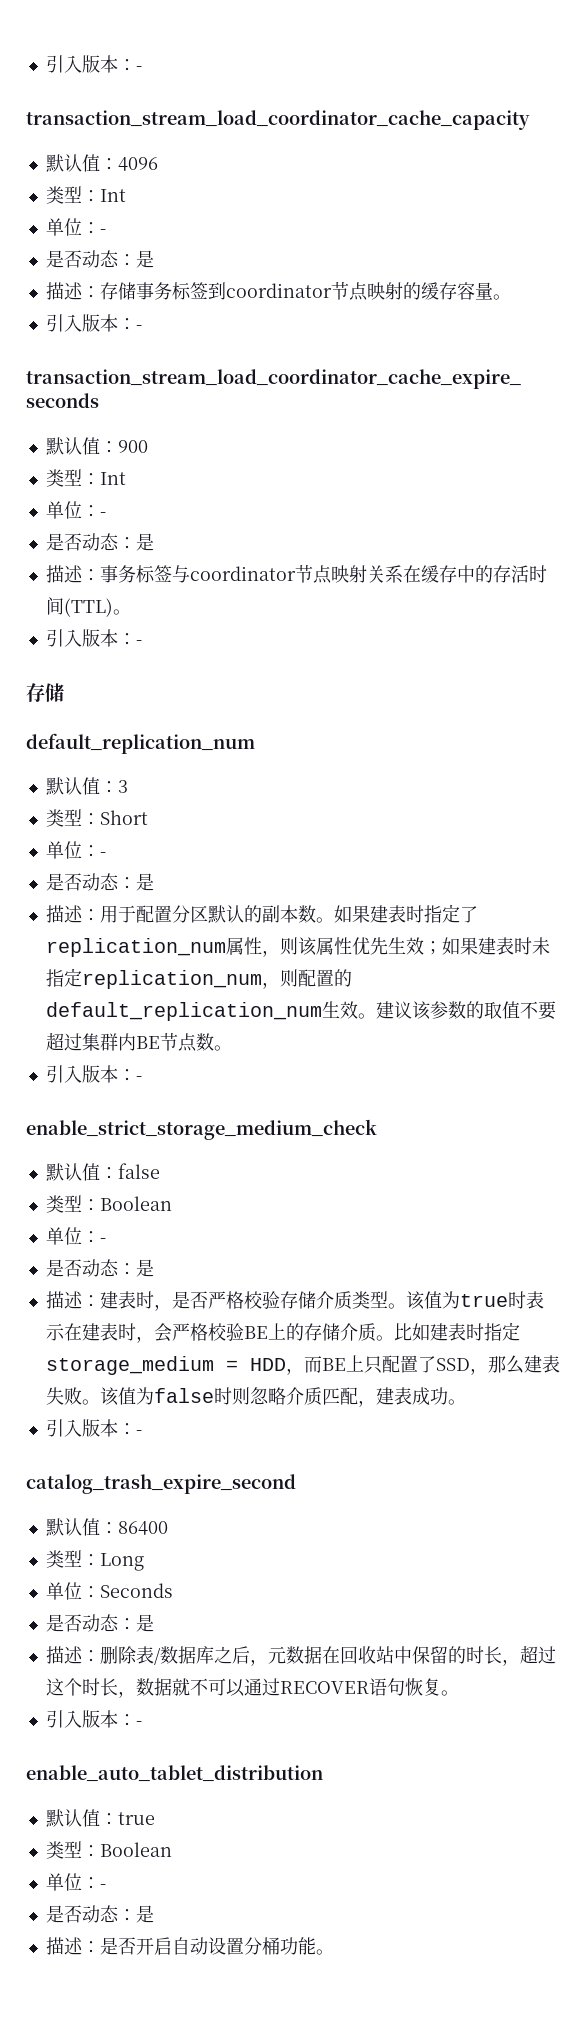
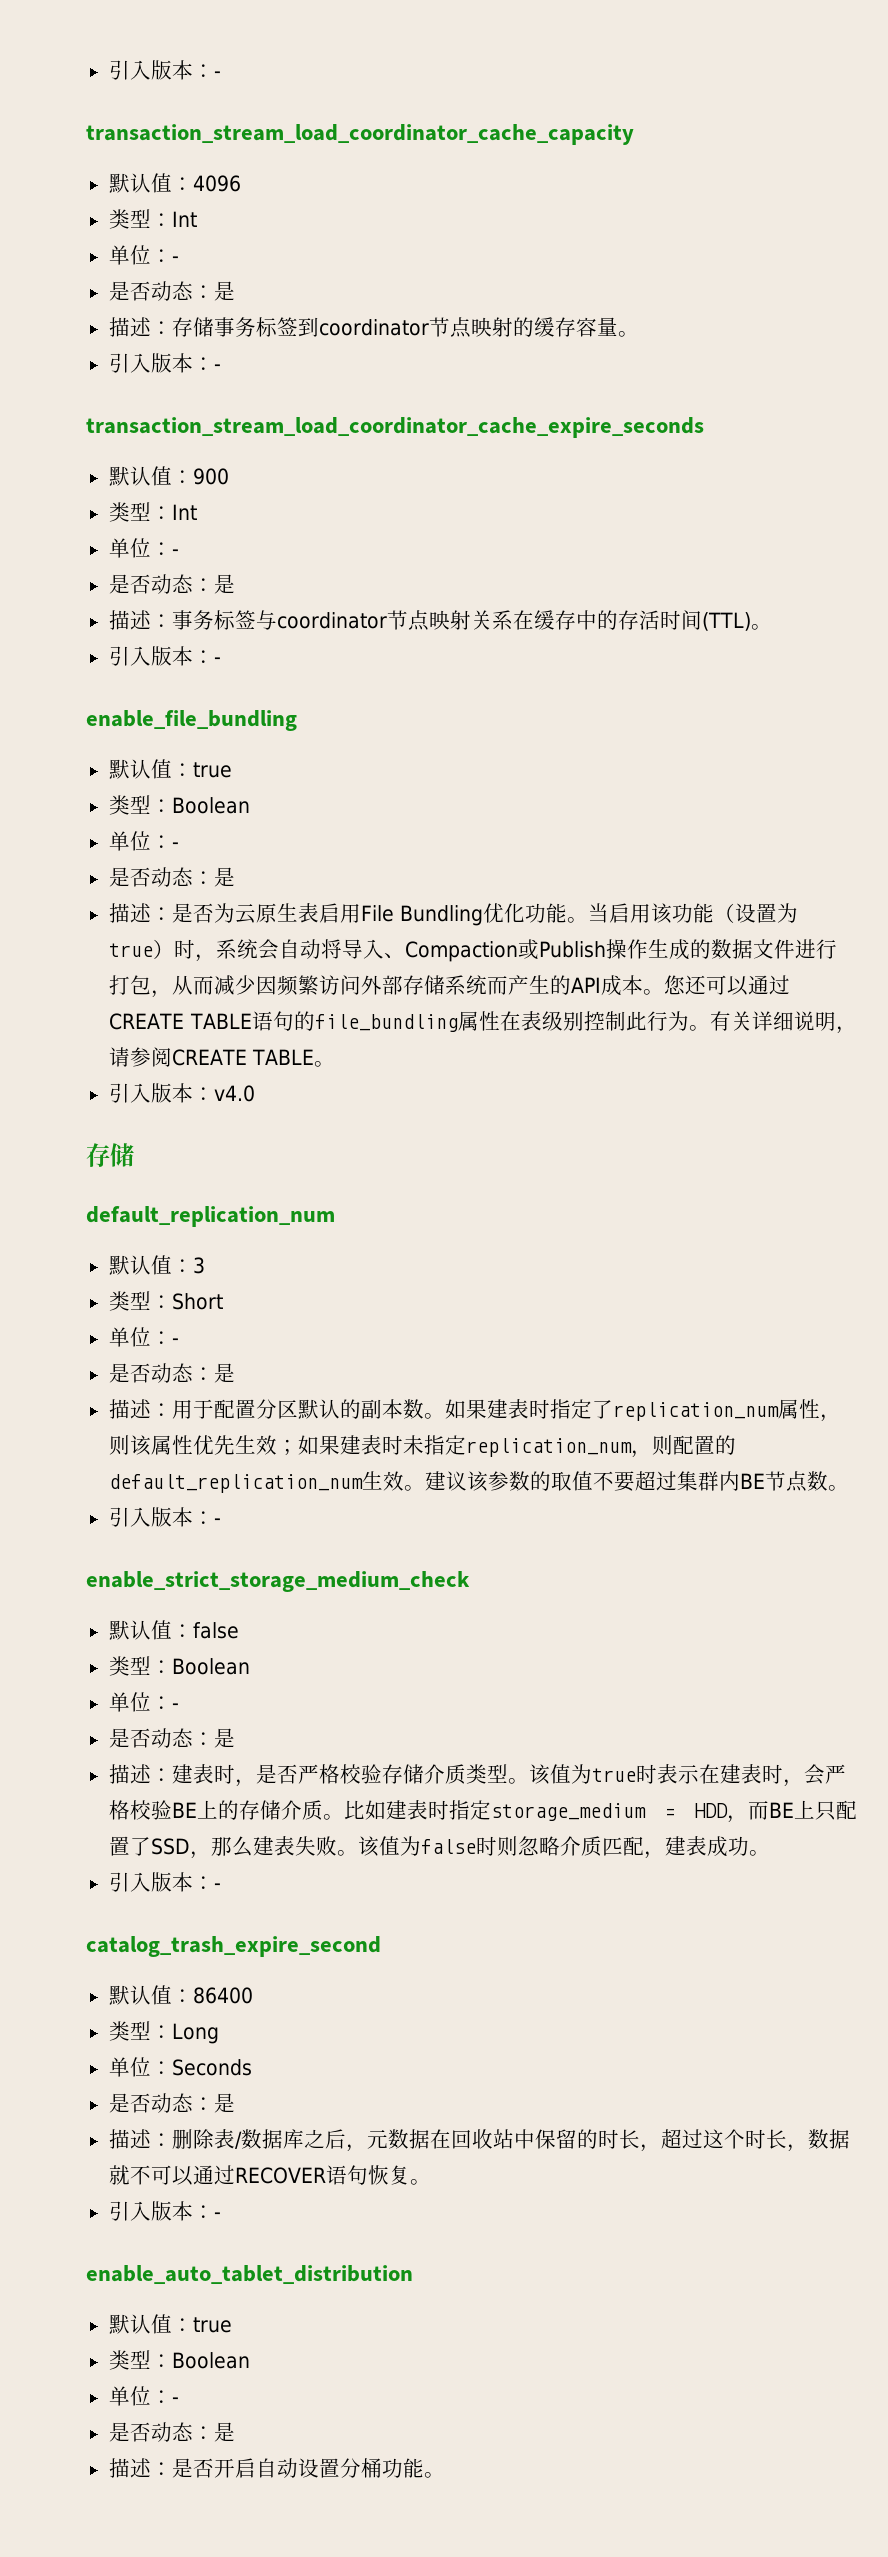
+ enable_file_bundling
+ 默认值：true
+ 类型：Boolean
+ 单位：-
+ 是否动态：是
+ 描述：是否为云原生表启用File Bundling优化功能。当启用该功能（设置为true）时，系统会自动将导入、Compaction或Publish操作生成的数据文件进行打包，从而减少因频繁访问外部存储系统而产生的API成本。您还可以通过CREATE TABLE语句的file_bundling属性在表级别控制此行为。有关详细说明，请参阅CREATE TABLE。
+ 引入版本：v4.0

